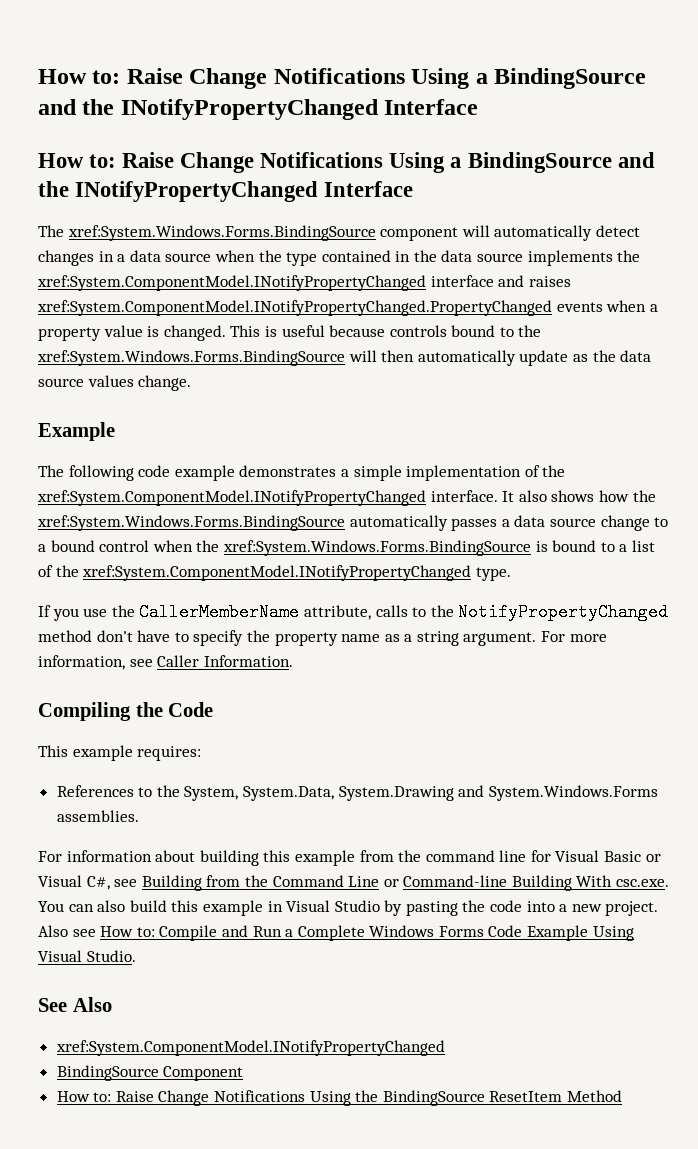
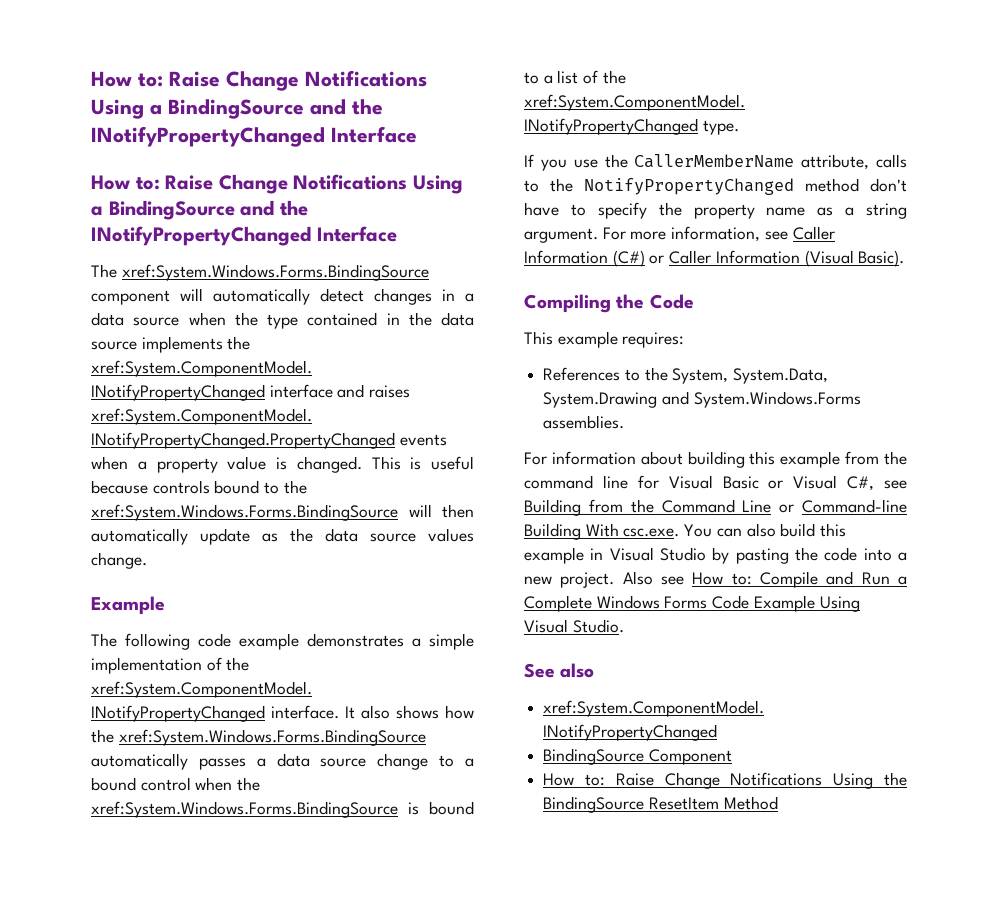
- For more information, see Caller Information.
+ For more information, see Caller Information (C#) or Caller Information (Visual Basic).
- See Also
+ See also

